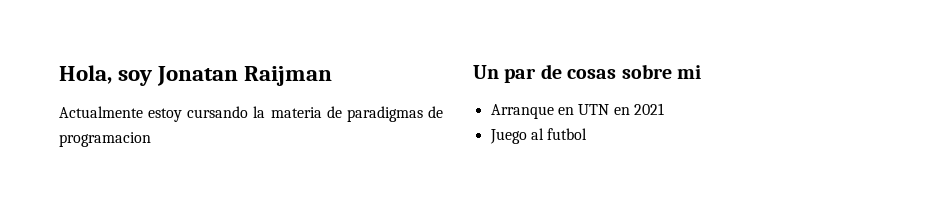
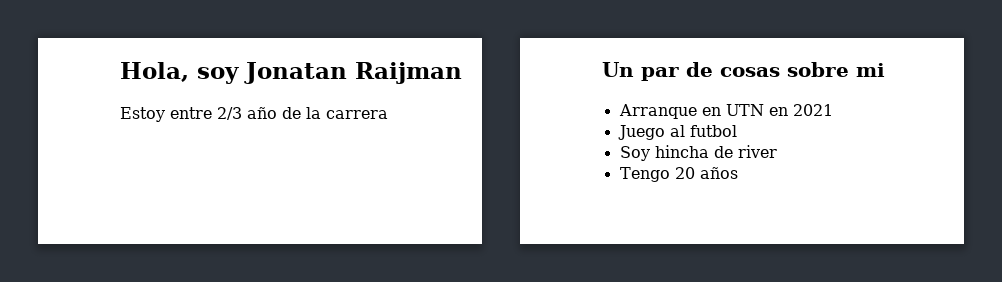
- Actualmente estoy cursando la materia de paradigmas de programacion
+ Estoy entre 2/3 año de la carrera
+ Soy hincha de river
+ Tengo 20 años

